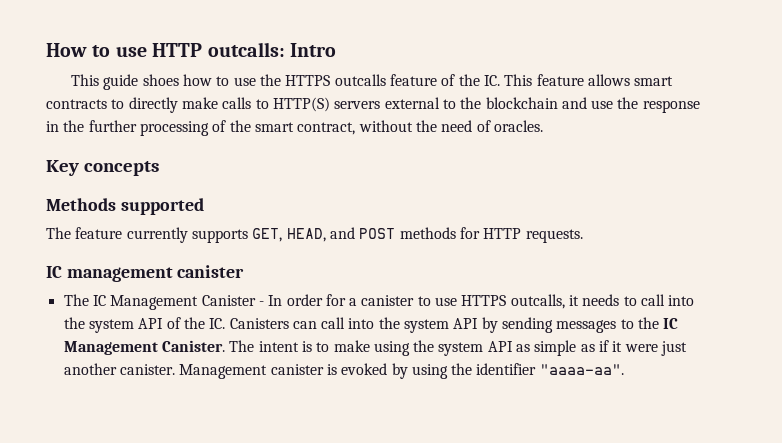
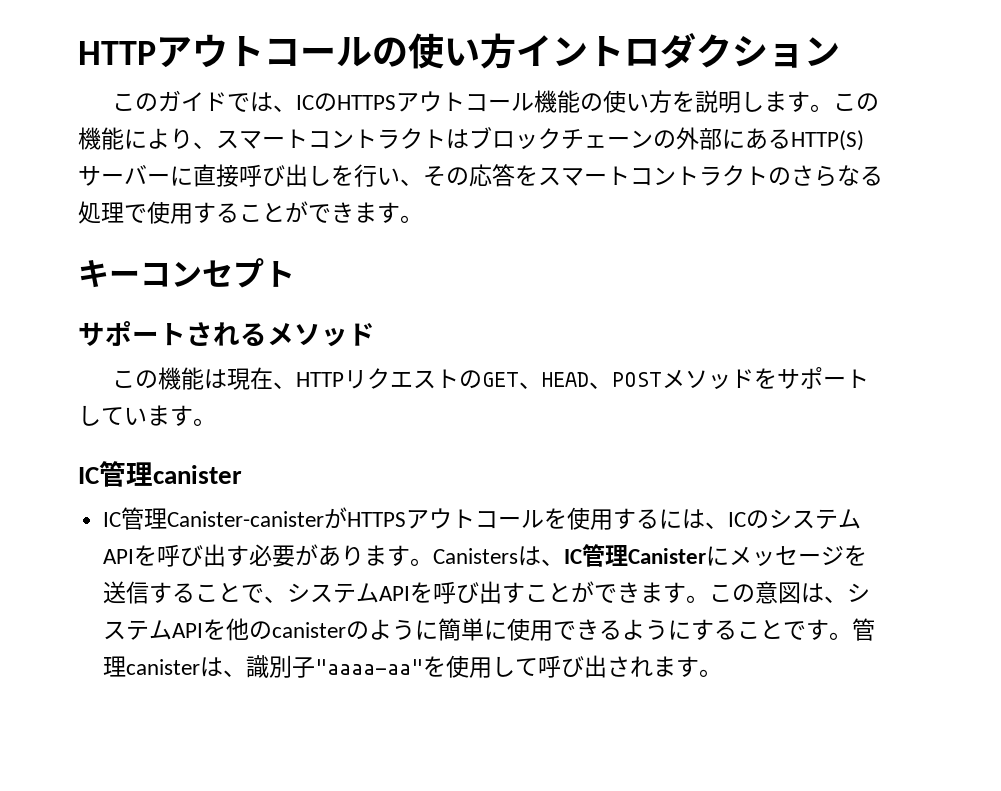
- How to use HTTP outcalls: Intro
- This guide shoes how to use the HTTPS outcalls feature of the IC. This feature allows smart contracts to directly make calls to HTTP(S) servers external to the blockchain and use the response in the further processing of the smart contract, without the need of oracles.
- Key concepts
- Methods supported
- The feature currently supports GET, HEAD, and POST methods for HTTP requests.
- IC management canister
+ HTTPアウトコールの使い方イントロダクション
+ このガイドでは、ICのHTTPSアウトコール機能の使い方を説明します。この機能により、スマートコントラクトはブロックチェーンの外部にあるHTTP(S)サーバーに直接呼び出しを行い、その応答をスマートコントラクトのさらなる処理で使用することができます。
+ キーコンセプト
+ サポートされるメソッド
+ この機能は現在、HTTPリクエストのGET、HEAD、POSTメソッドをサポートしています。
+ IC管理canister
- The IC Management Canister - In order for a canister to use HTTPS outcalls, it needs to call into the system API of the IC. Canisters can call into the system API by sending messages to the IC Management Canister. The intent is to make using the system API as simple as if it were just another canister. Management canister is evoked by using the identifier "aaaa-aa".
+ IC管理Canister-canisterがHTTPSアウトコールを使用するには、ICのシステムAPIを呼び出す必要があります。Canistersは、IC管理Canisterにメッセージを送信することで、システムAPIを呼び出すことができます。この意図は、システムAPIを他のcanisterのように簡単に使用できるようにすることです。管理canisterは、識別子"aaaa-aa"を使用して呼び出されます。

